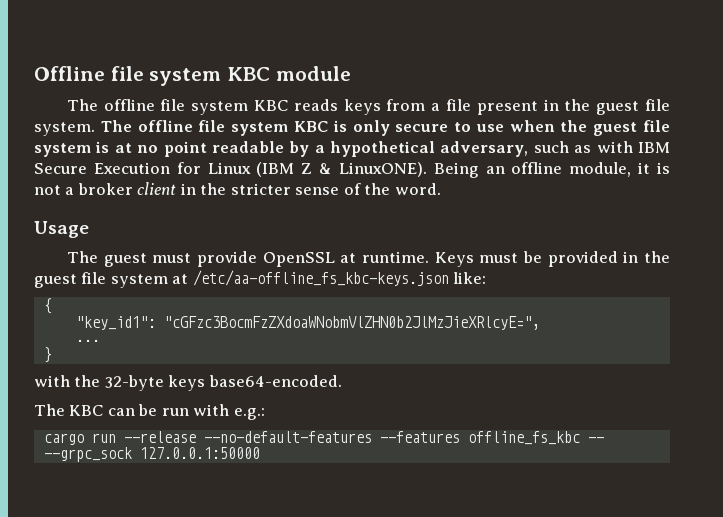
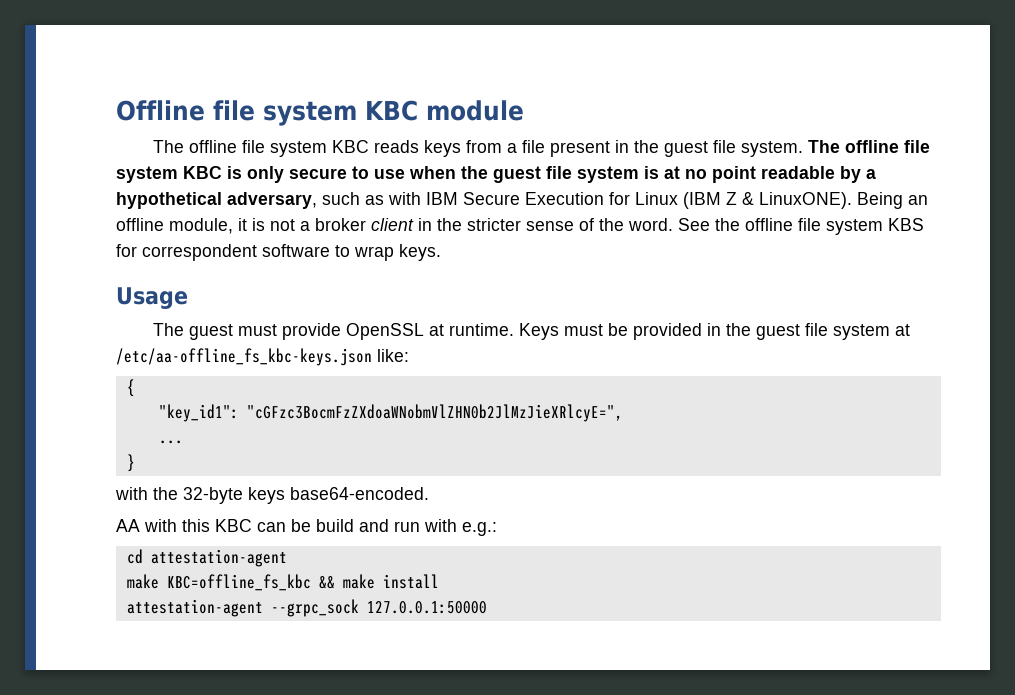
+ See the offline file system KBS for correspondent software to wrap keys.
- The KBC can be run with e.g.:
+ AA with this KBC can be build and run with e.g.:
- cargo run --release --no-default-features --features offline_fs_kbc -- --grpc_sock 127.0.0.1:50000
+ cd attestation-agent
+ make KBC=offline_fs_kbc && make install
+ attestation-agent --grpc_sock 127.0.0.1:50000

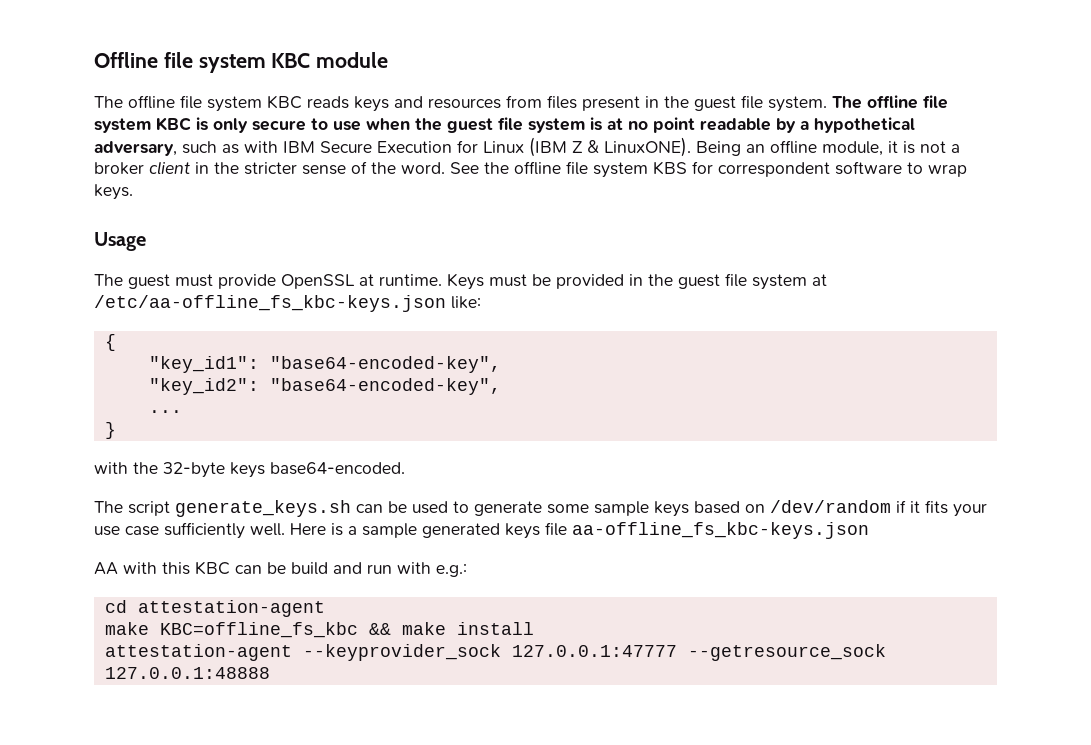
- The offline file system KBC reads keys from a file present in the guest file system.
+ The offline file system KBC reads keys and resources from files present in the guest file system.
- "key_id1": "cGFzc3BocmFzZXdoaWNobmVlZHN0b2JlMzJieXRlcyE=",
+ "key_id1": "base64-encoded-key",
+ "key_id2": "base64-encoded-key",
+ The script generate_keys.sh can be used to generate some sample keys based on /dev/random if it fits your use case sufficiently well. Here is a sample generated keys file aa-offline_fs_kbc-keys.json
- attestation-agent --grpc_sock 127.0.0.1:50000
+ attestation-agent --keyprovider_sock 127.0.0.1:47777 --getresource_sock 127.0.0.1:48888

